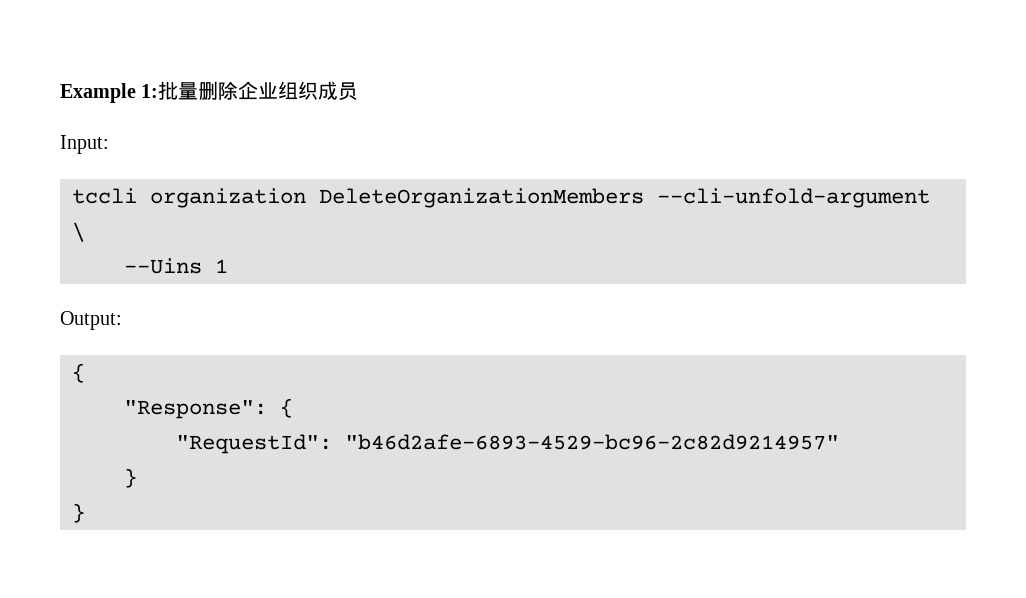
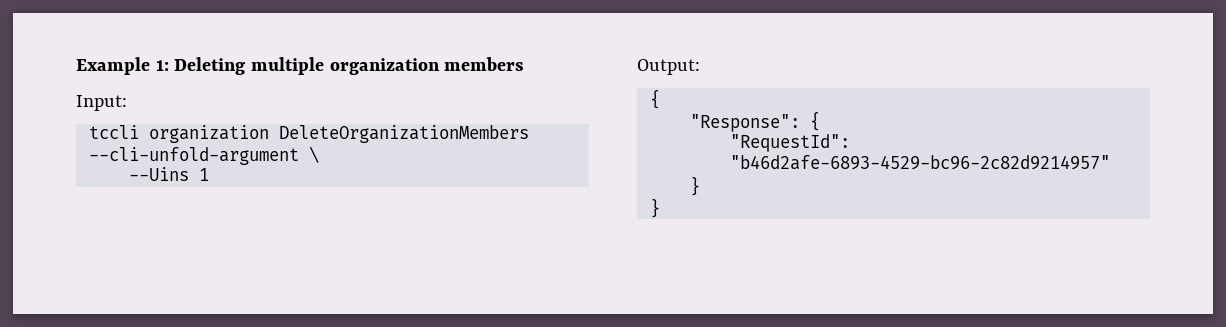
- Example 1:批量删除企业组织成员
+ Example 1: Deleting multiple organization members

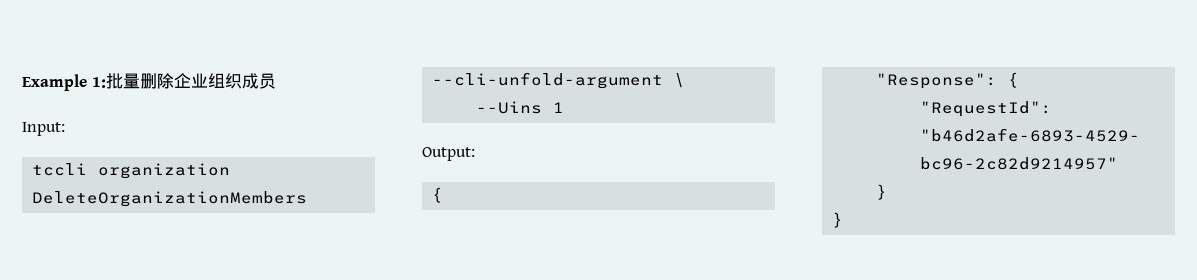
- Example 1: Deleting multiple organization members
+ Example 1:批量删除企业组织成员

